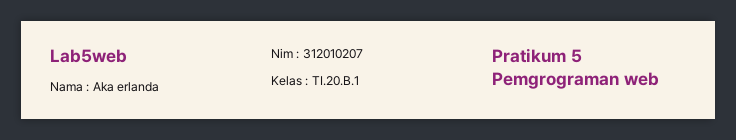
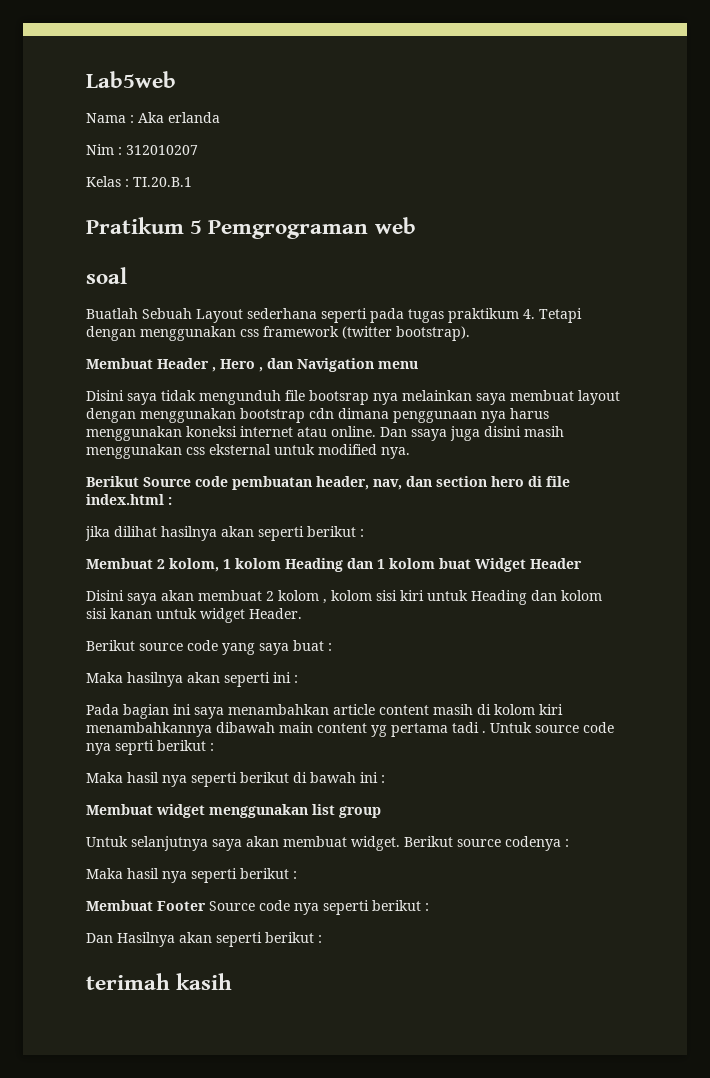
+ soal
+ Buatlah Sebuah Layout sederhana seperti pada tugas praktikum 4. Tetapi dengan menggunakan css framework (twitter bootstrap).
+ Membuat Header , Hero , dan Navigation menu
+ Disini saya tidak mengunduh file bootsrap nya melainkan saya membuat layout dengan menggunakan bootstrap cdn dimana penggunaan nya harus menggunakan koneksi internet atau online. Dan ssaya juga disini masih menggunakan css eksternal untuk modified nya.
+ Berikut Source code pembuatan header, nav, dan section hero di file index.html :
+ jika dilihat hasilnya akan seperti berikut :
+ Membuat 2 kolom, 1 kolom Heading dan 1 kolom buat Widget Header
+ Disini saya akan membuat 2 kolom , kolom sisi kiri untuk Heading dan kolom sisi kanan untuk widget Header.
+ Berikut source code yang saya buat :
+ Maka hasilnya akan seperti ini :
+ Pada bagian ini saya menambahkan article content masih di kolom kiri menambahkannya dibawah main content yg pertama tadi . Untuk source code nya seprti berikut :
+ Maka hasil nya seperti berikut di bawah ini :
+ Membuat widget menggunakan list group
+ Untuk selanjutnya saya akan membuat widget. Berikut source codenya :
+ Maka hasil nya seperti berikut :
+ Membuat Footer Source code nya seperti berikut :
+ Dan Hasilnya akan seperti berikut :
+ terimah kasih

